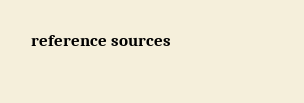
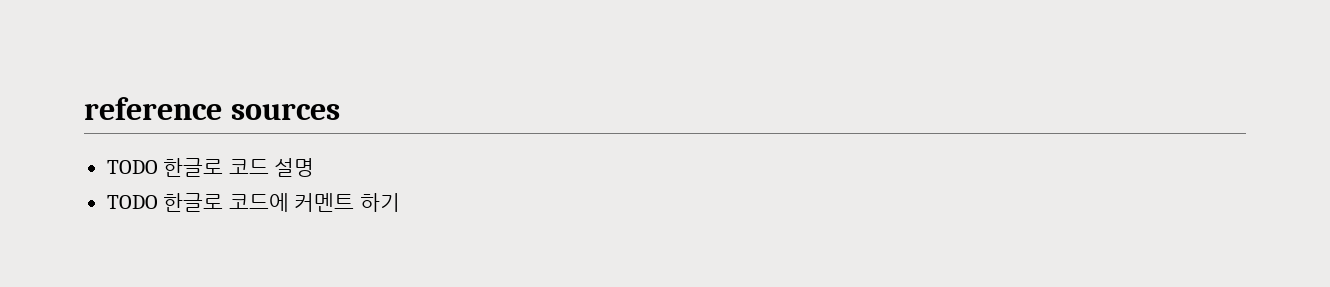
+ TODO 한글로 코드 설명
+ TODO 한글로 코드에 커멘트 하기

